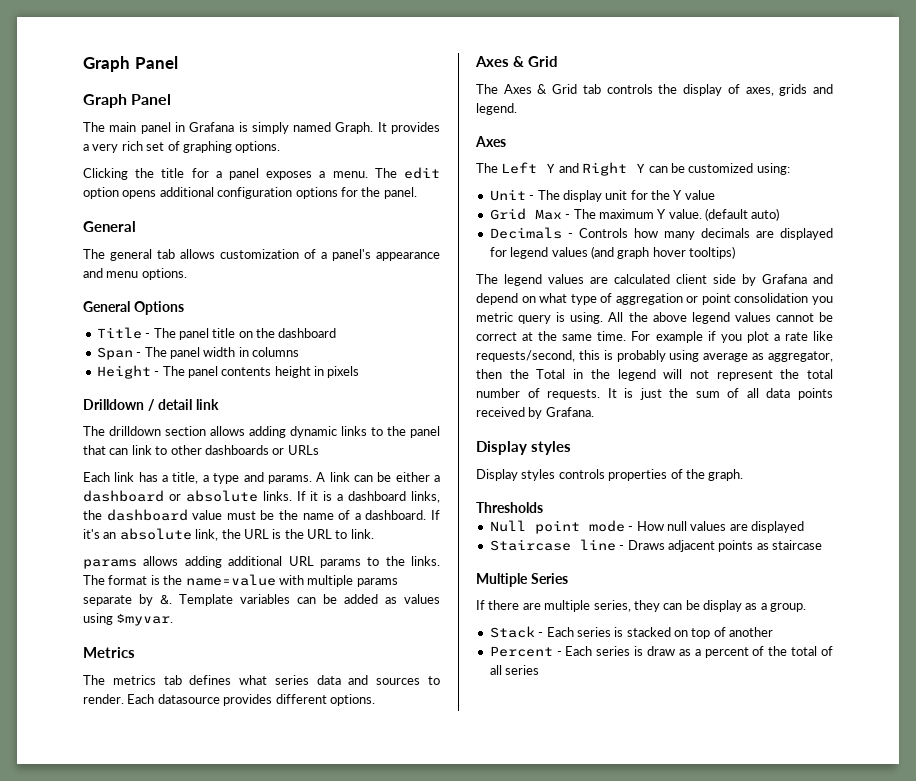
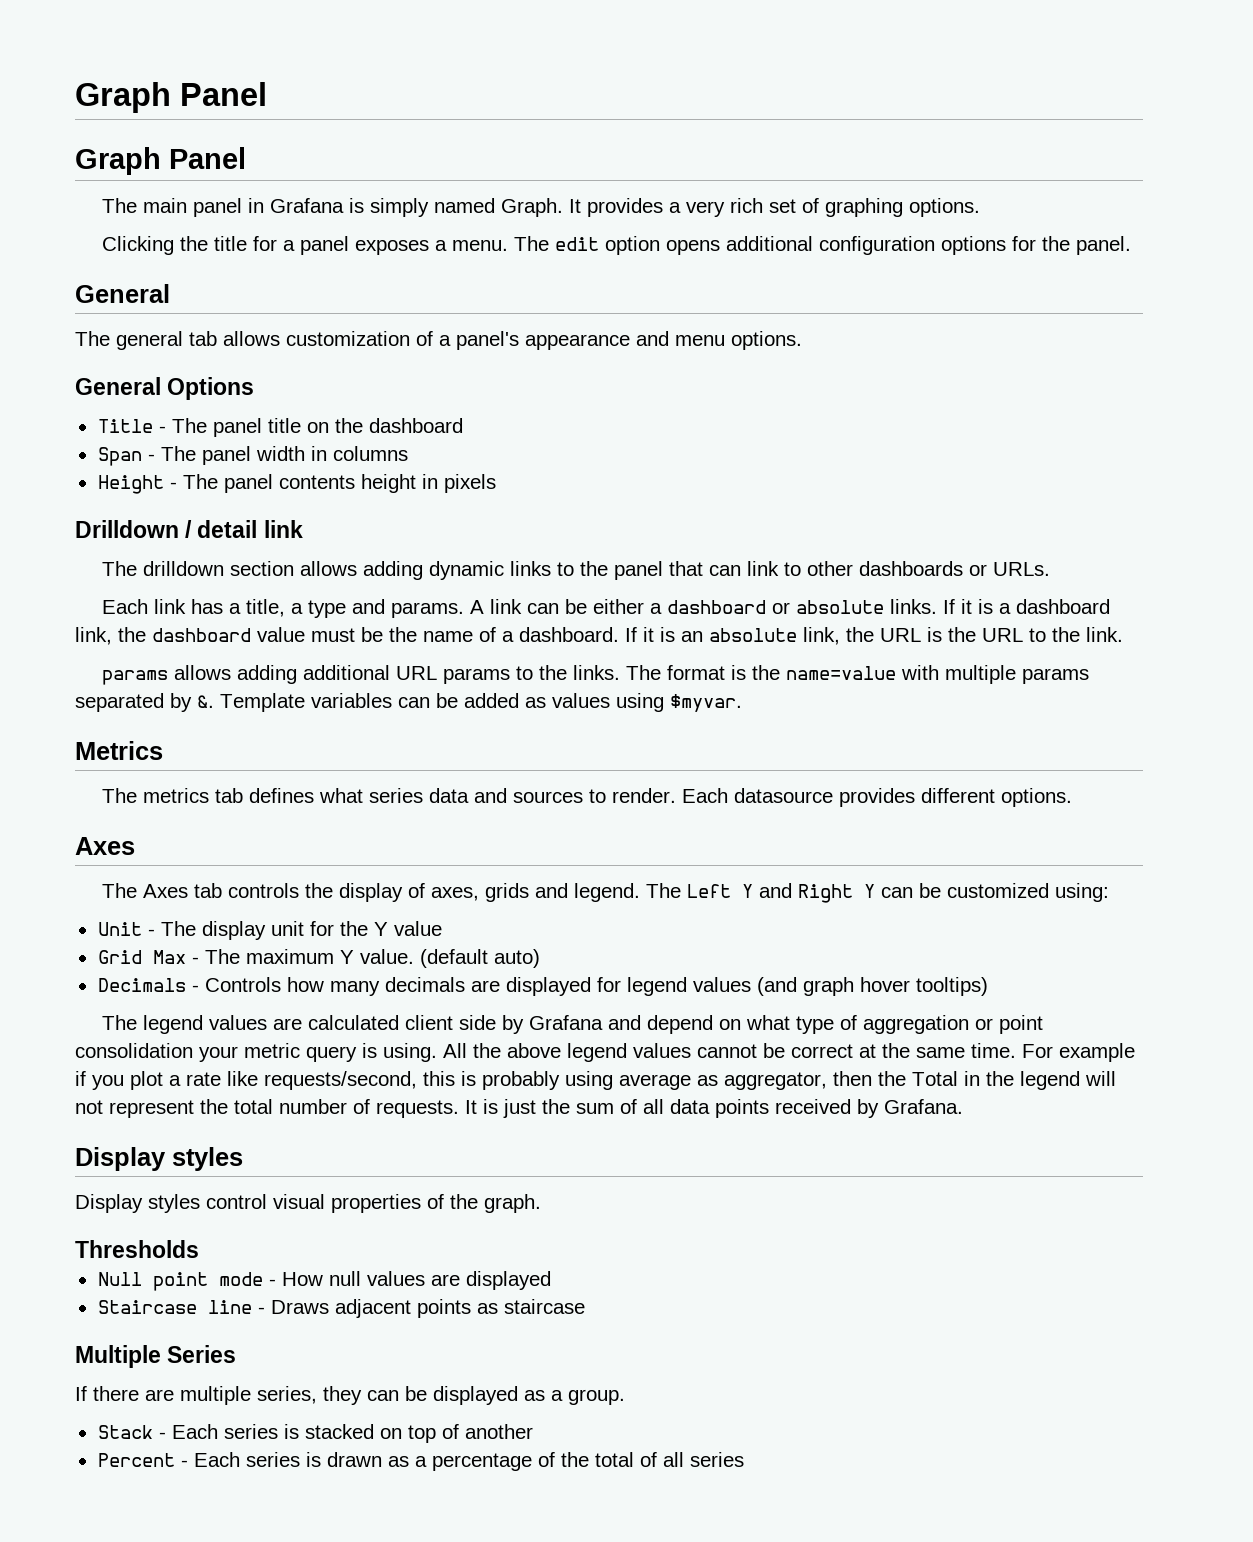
- The drilldown section allows adding dynamic links to the panel that can link to other dashboards or URLs
+ The drilldown section allows adding dynamic links to the panel that can link to other dashboards or URLs.
- If it is a dashboard links, the dashboard value must be the name of a dashboard.
+ If it is a dashboard link, the dashboard value must be the name of a dashboard.
- If it's an absolute link, the URL is the URL to link.
+ If it is an absolute link, the URL is the URL to the link.
- The format is the name=value with multiple params separate by &.
+ The format is the name=value with multiple params separated by &.
  Each datasource provides different options.
- Axes & Grid
+ Axes
- The Axes & Grid tab controls the display of axes, grids and legend.
- Axes
- The Left Y and Right Y can be customized using:
+ The Axes tab controls the display of axes, grids and legend. The Left Y and Right Y can be customized using:
- The legend values are calculated client side by Grafana and depend on what type of aggregation or point consolidation you metric query is using.
+ The legend values are calculated client side by Grafana and depend on what type of aggregation or point consolidation your metric query is using.
- Display styles controls properties of the graph.
+ Display styles control visual properties of the graph.
- If there are multiple series, they can be display as a group.
+ If there are multiple series, they can be displayed as a group.
- Percent - Each series is draw as a percent of the total of all series
+ Percent - Each series is drawn as a percentage of the total of all series

